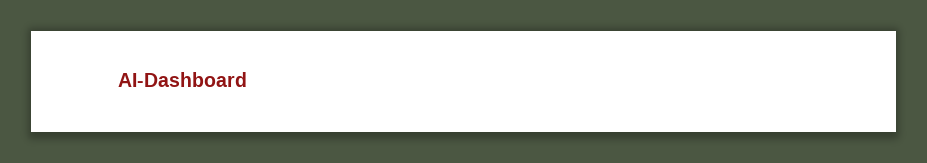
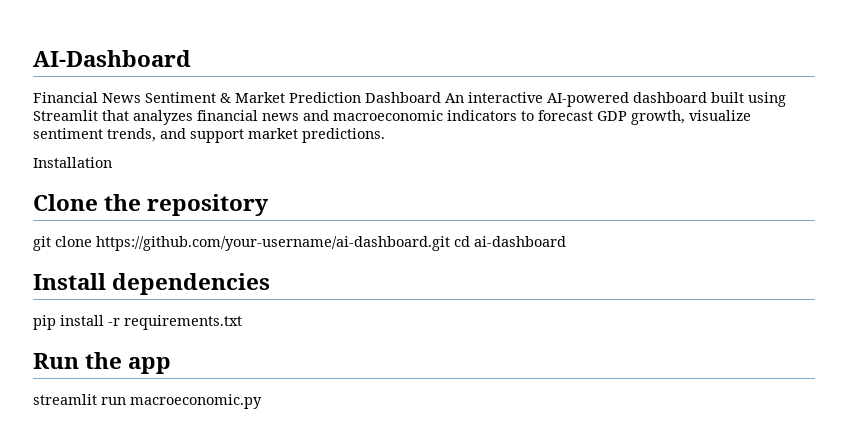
+ Financial News Sentiment & Market Prediction Dashboard An interactive AI-powered dashboard built using Streamlit that analyzes financial news and macroeconomic indicators to forecast GDP growth, visualize sentiment trends, and support market predictions.
+ Installation
+ Clone the repository
+ git clone https://github.com/your-username/ai-dashboard.git cd ai-dashboard
+ Install dependencies
+ pip install -r requirements.txt
+ Run the app
+ streamlit run macroeconomic.py

